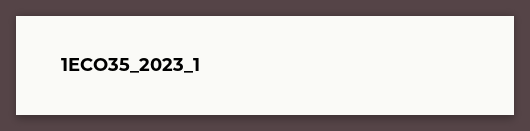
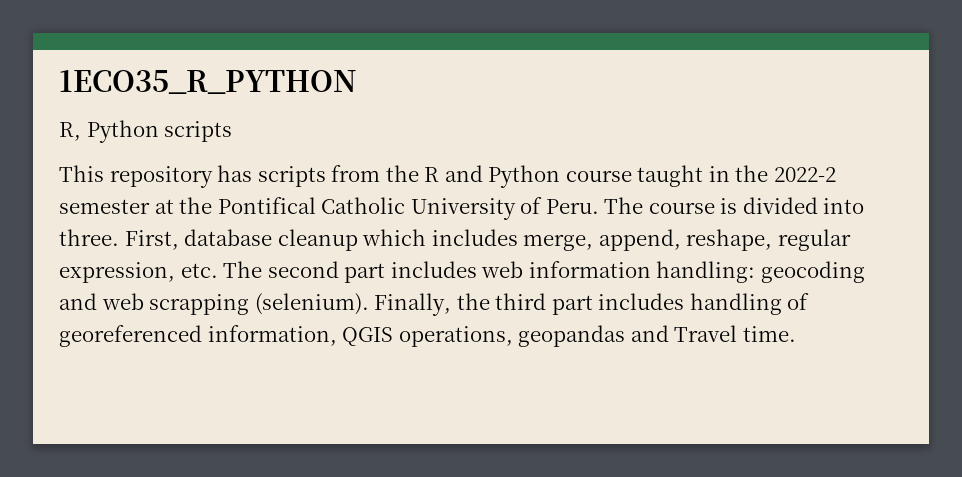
- 1ECO35_2023_1
+ 1ECO35_R_PYTHON
+ R, Python scripts
+ This repository has scripts from the R and Python course taught in the 2022-2 semester at the Pontifical Catholic University of Peru. The course is divided into three. First, database cleanup which includes merge, append, reshape, regular expression, etc. The second part includes web information handling: geocoding and web scrapping (selenium). Finally, the third part includes handling of georeferenced information, QGIS operations, geopandas and Travel time.

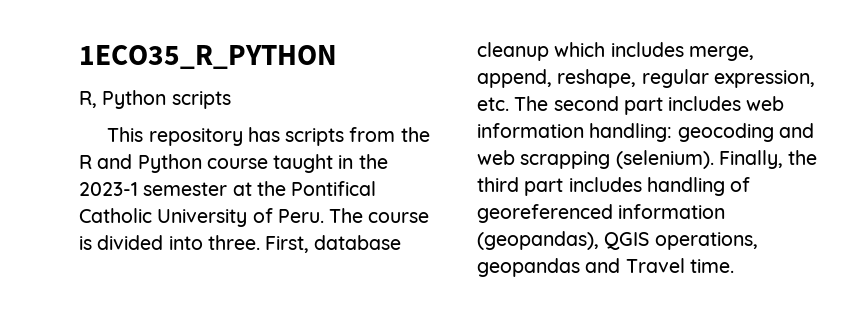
- This repository has scripts from the R and Python course taught in the 2022-2 semester at the Pontifical Catholic University of Peru.
+ This repository has scripts from the R and Python course taught in the 2023-1 semester at the Pontifical Catholic University of Peru.
- Finally, the third part includes handling of georeferenced information, QGIS operations, geopandas and Travel time.
+ Finally, the third part includes handling of georeferenced information (geopandas), QGIS operations, geopandas and Travel time.

